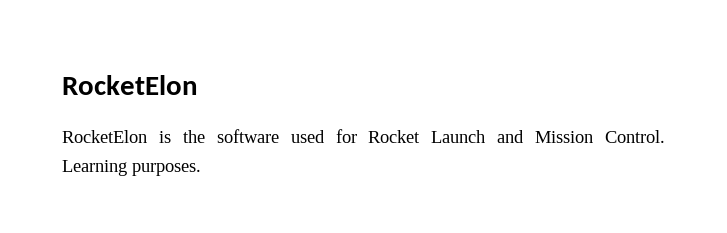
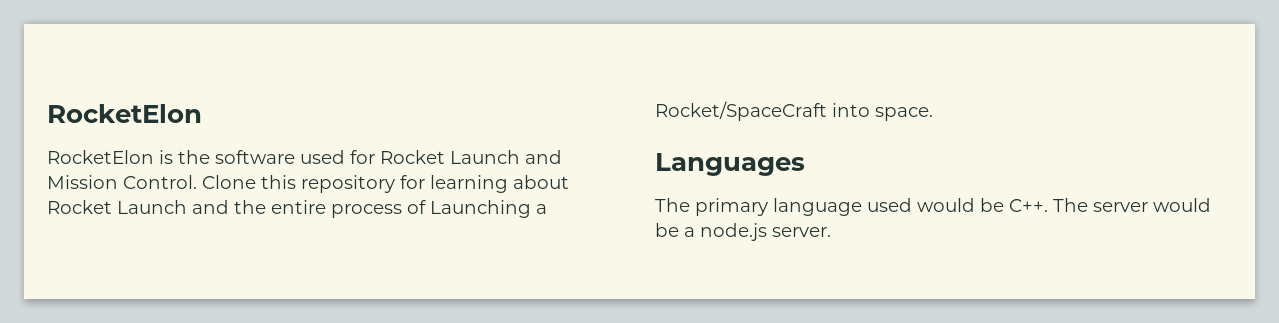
- Learning purposes.
+ Clone this repository for learning about Rocket Launch and the entire process of Launching a Rocket/SpaceCraft into space.
+ Languages
+ The primary language used would be C++. The server would be a node.js server.

